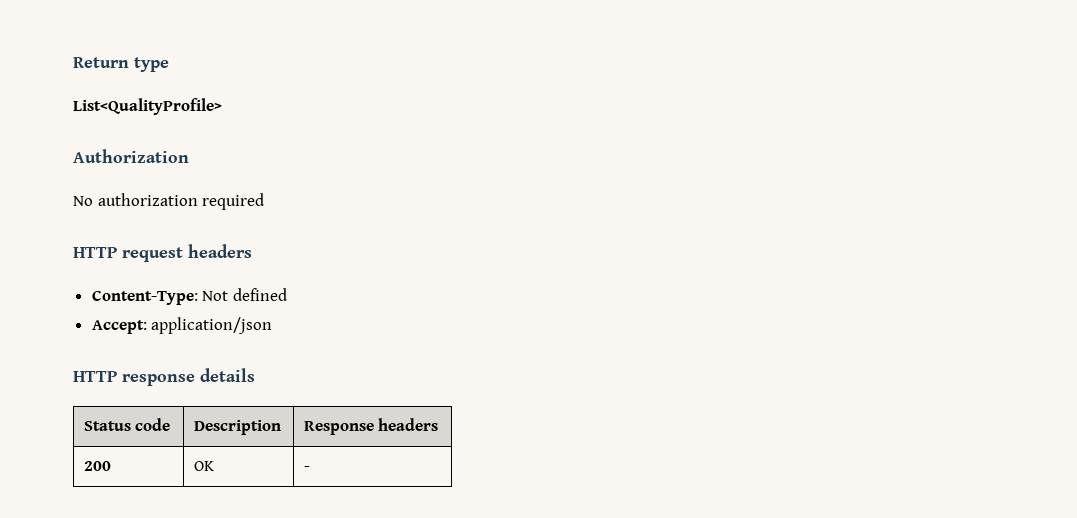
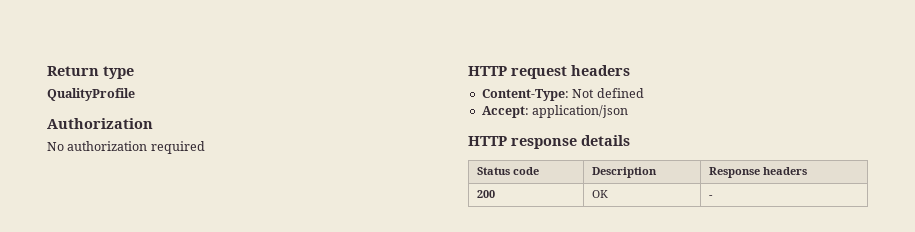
- List<QualityProfile>
+ QualityProfile

